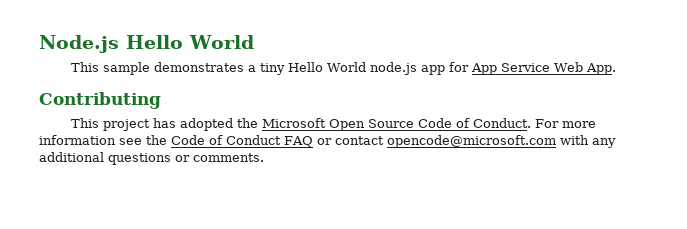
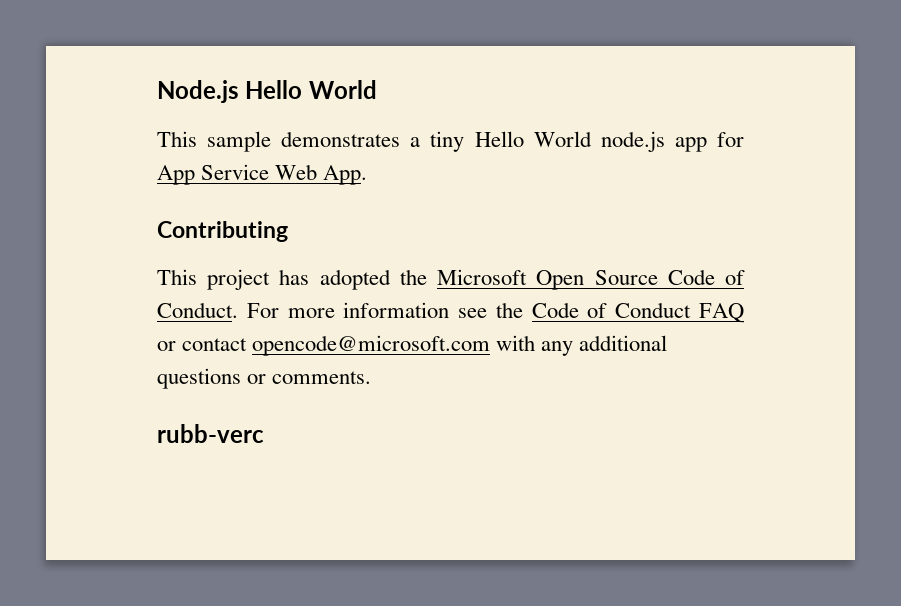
+ rubb-verc

